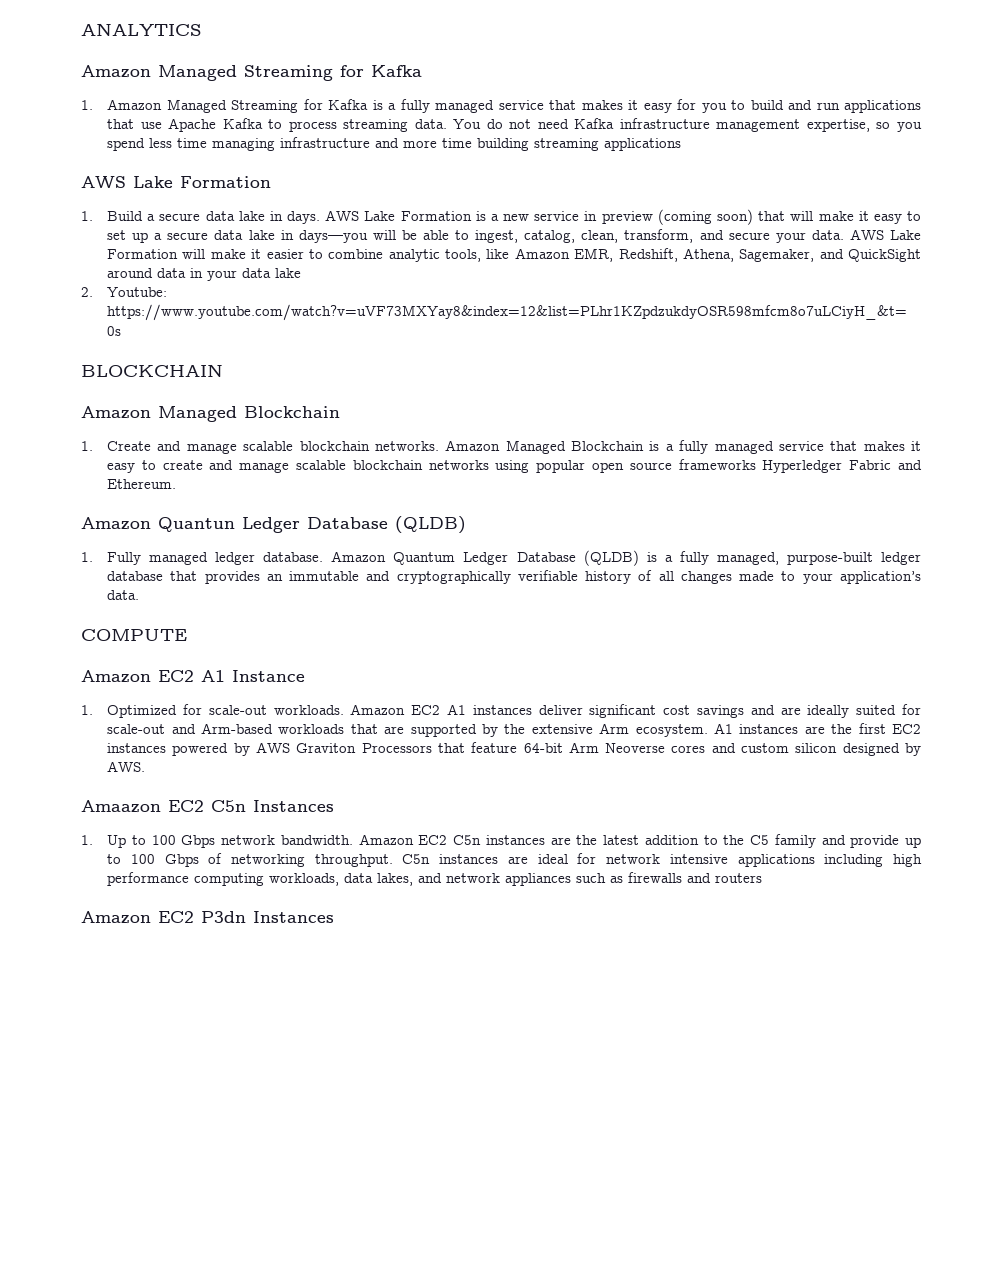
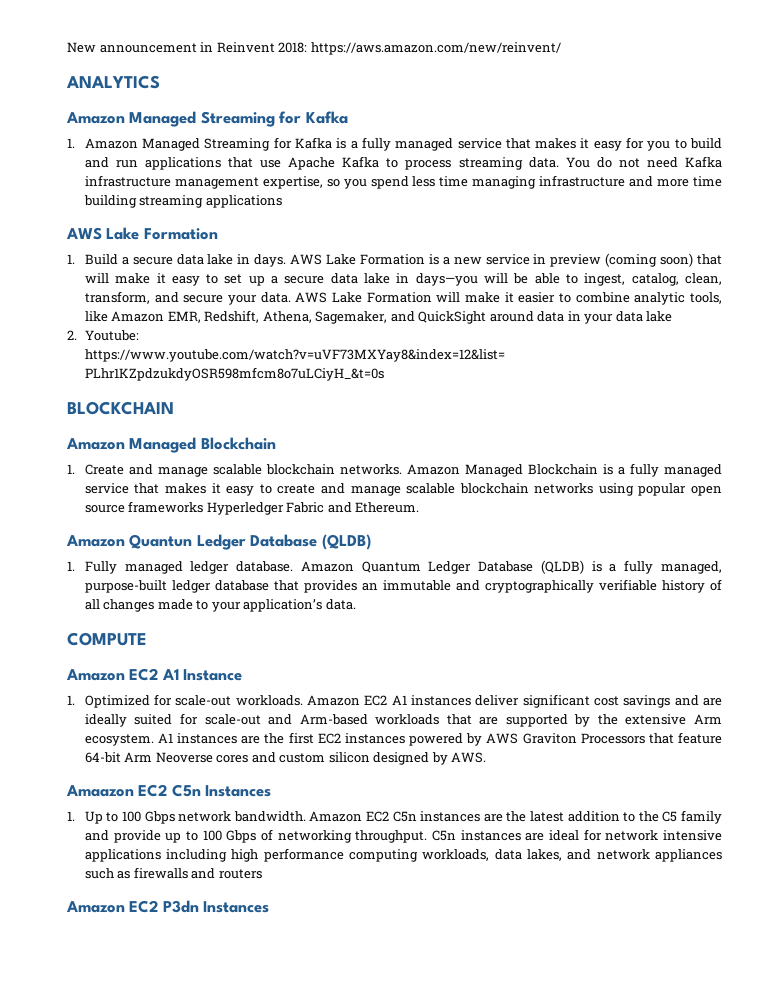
+ New announcement in Reinvent 2018: https://aws.amazon.com/new/reinvent/

